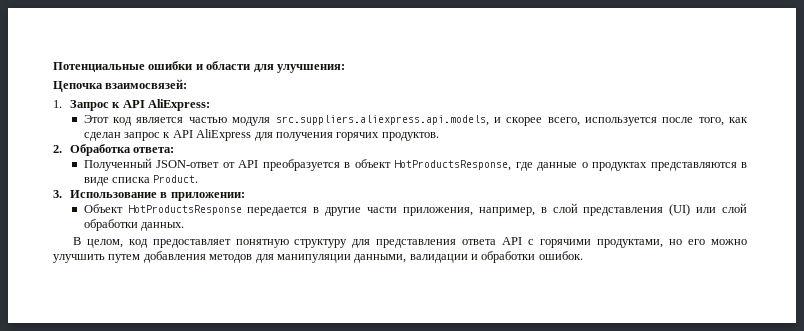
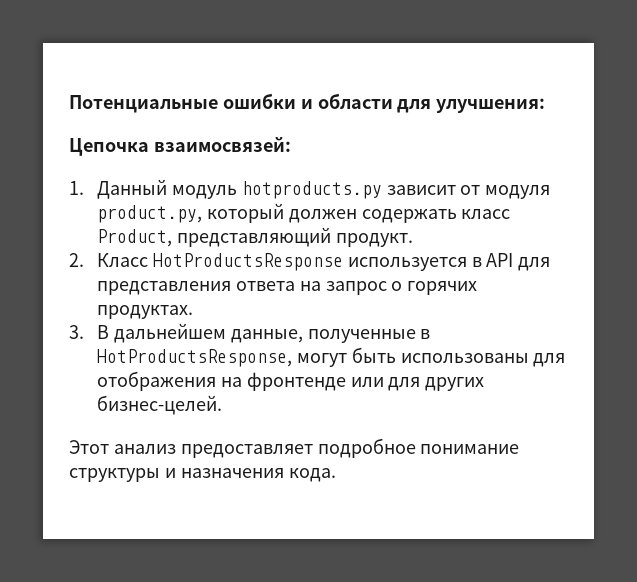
- 1. Запрос к API AliExpress:
- Этот код является частью модуля src.suppliers.aliexpress.api.models, и скорее всего, используется после того, как сделан запрос к API AliExpress для получения горячих продуктов.
- 2. Обработка ответа:
- Полученный JSON-ответ от API преобразуется в объект HotProductsResponse, где данные о продуктах представляются в виде списка Product.
- 3. Использование в приложении:
- Объект HotProductsResponse передается в другие части приложения, например, в слой представления (UI) или слой обработки данных.
- В целом, код предоставляет понятную структуру для представления ответа API с горячими продуктами, но его можно улучшить путем добавления методов для манипуляции данными, валидации и обработки ошибок.
+ 1. Данный модуль hotproducts.py зависит от модуля product.py, который должен содержать класс Product, представляющий продукт.
+ 2. Класс HotProductsResponse используется в API для представления ответа на запрос о горячих продуктах.
+ 3. В дальнейшем данные, полученные в HotProductsResponse, могут быть использованы для отображения на фронтенде или для других бизнес-целей.
+ Этот анализ предоставляет подробное понимание структуры и назначения кода.

